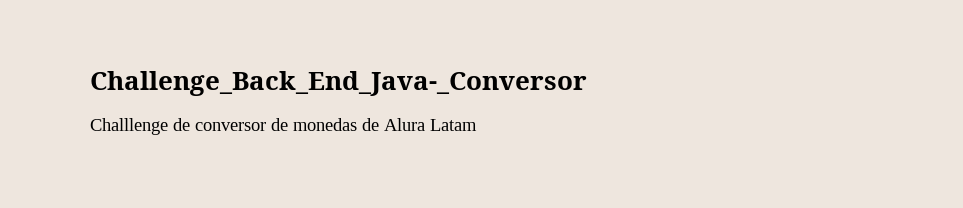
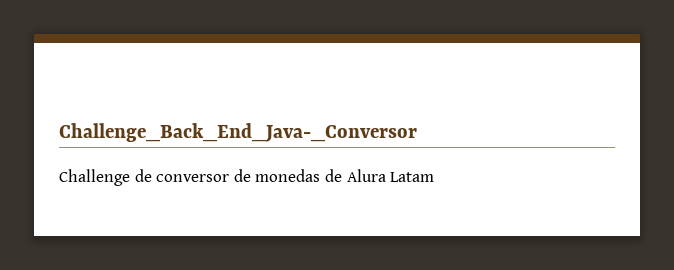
- Challlenge de conversor de monedas de Alura Latam
+ Challenge de conversor de monedas de Alura Latam

